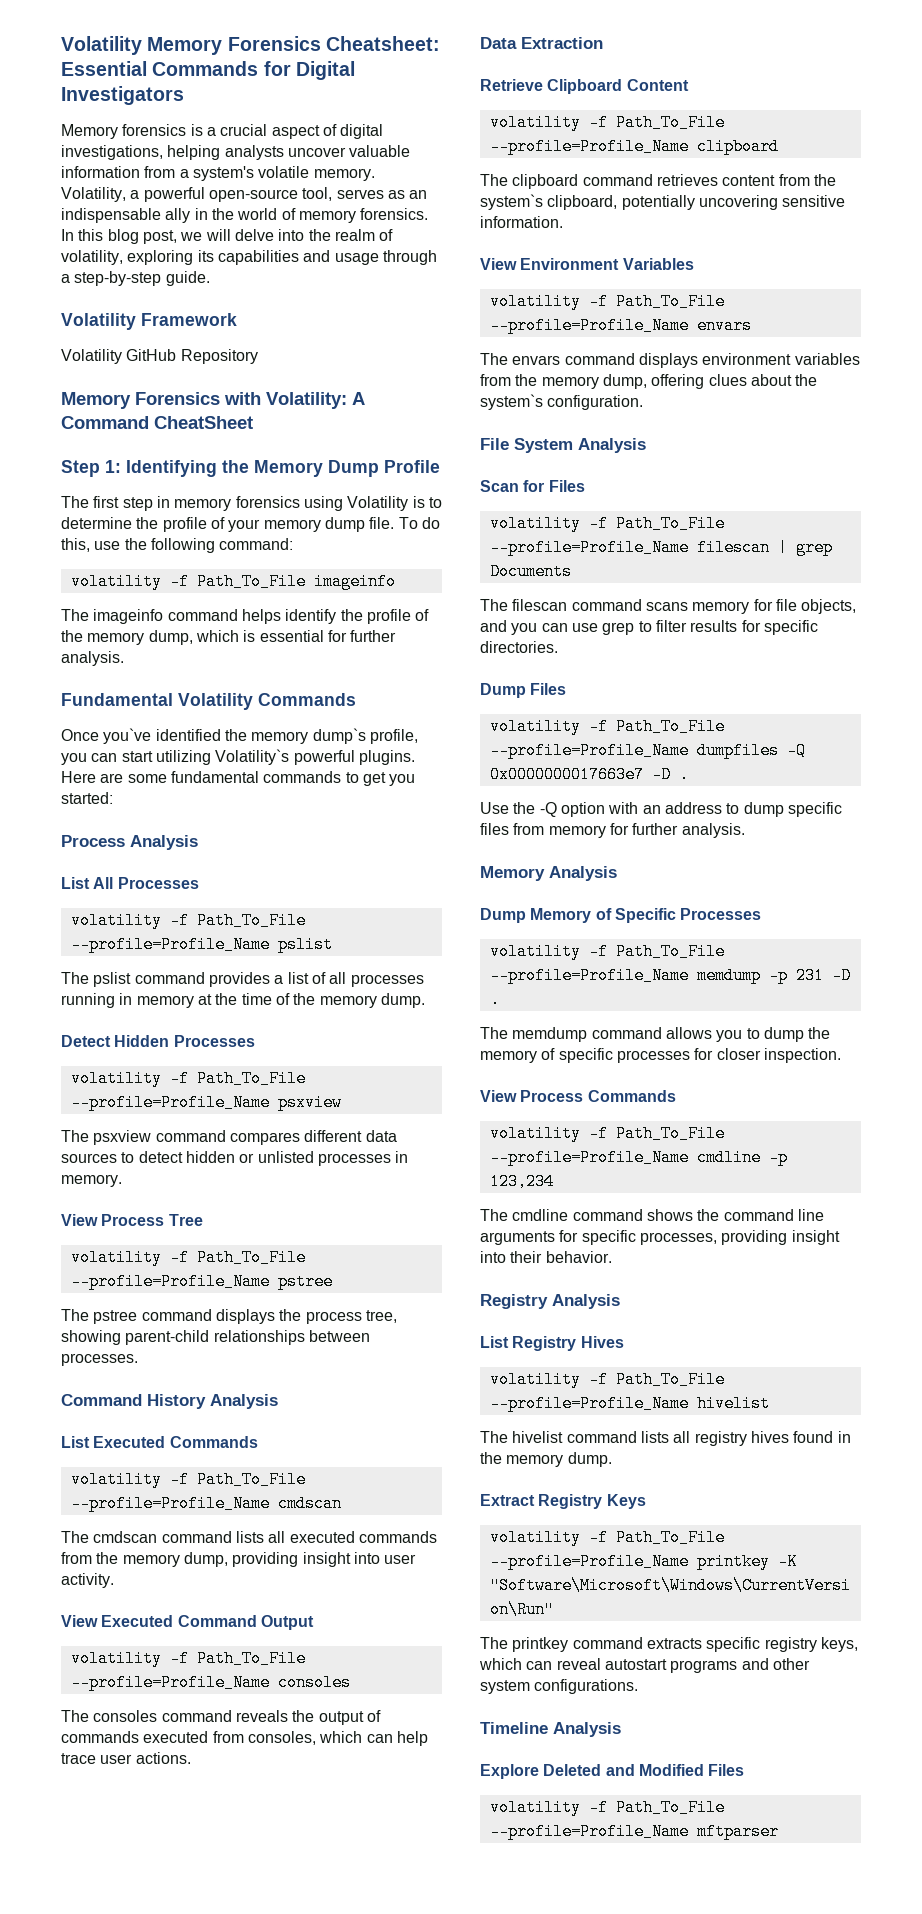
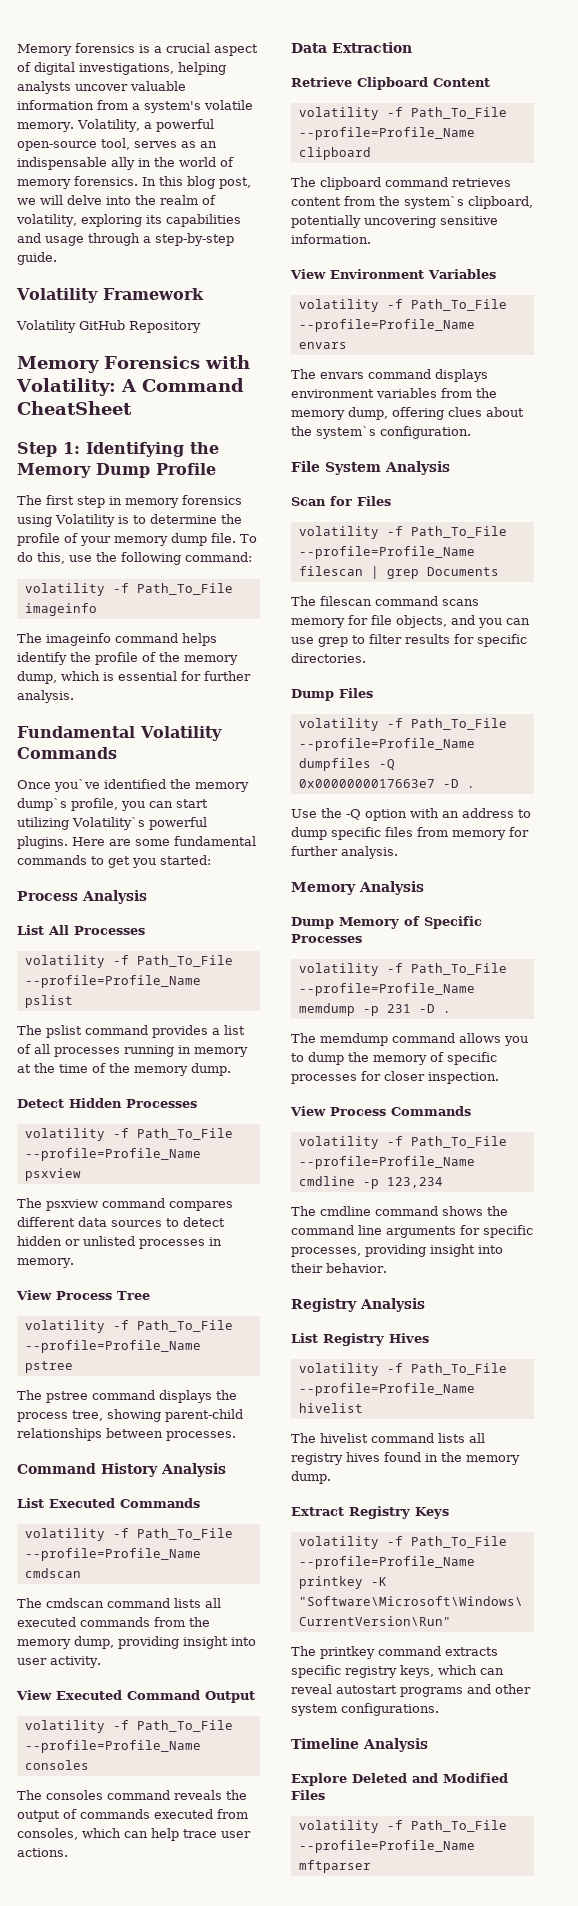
- Volatility Memory Forensics Cheatsheet: Essential Commands for Digital Investigators

